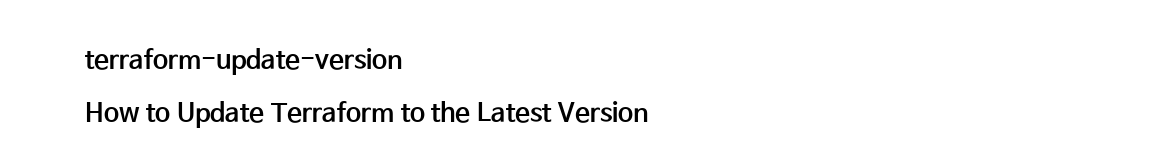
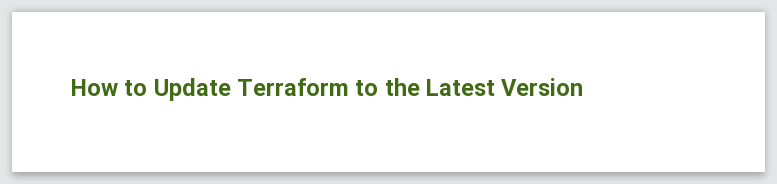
- terraform-update-version

